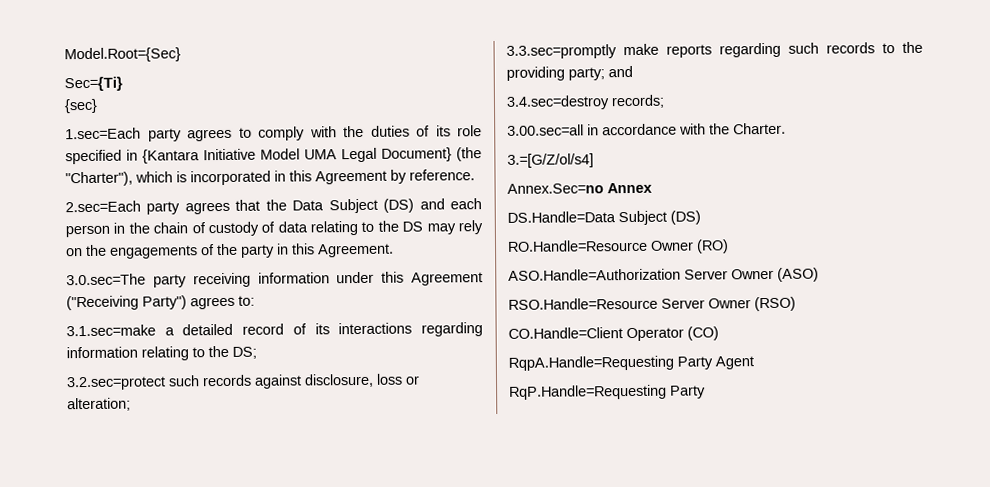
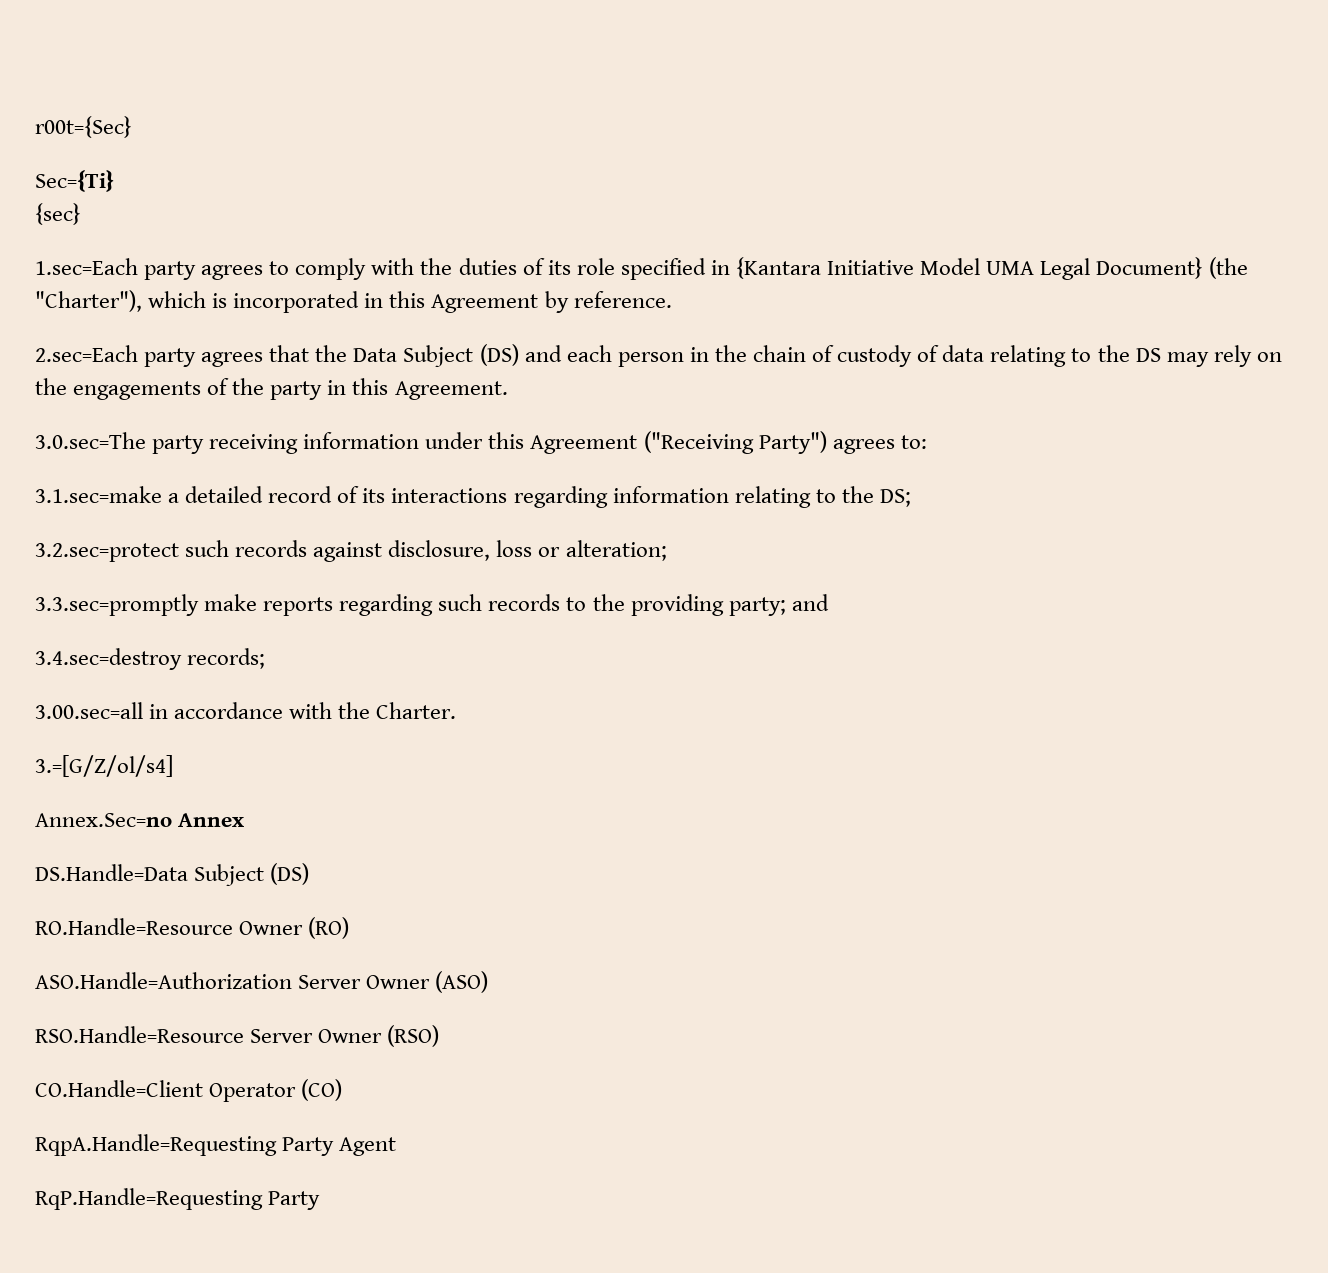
- Model.Root={Sec}
+ r00t={Sec}

